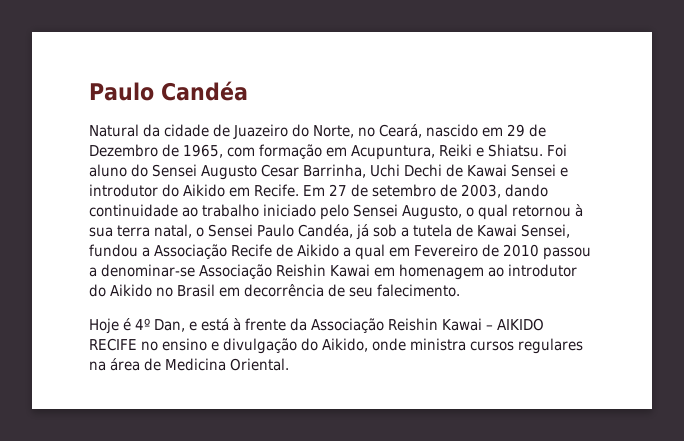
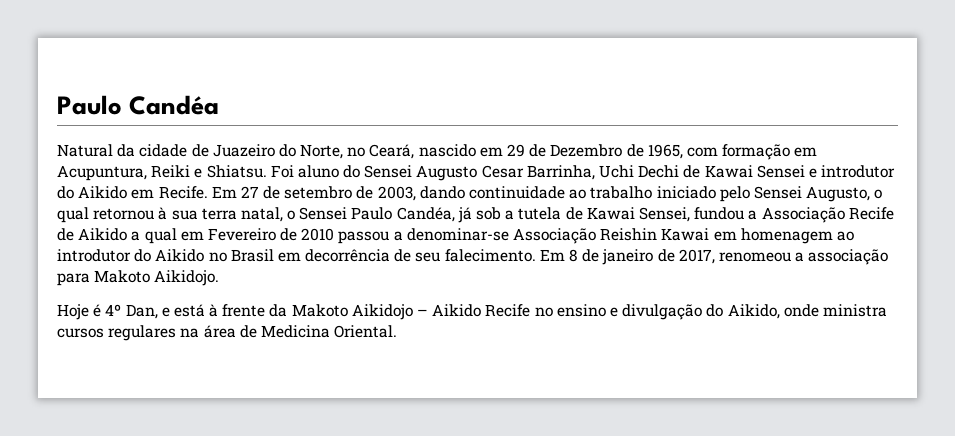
+ Em 8 de janeiro de 2017, renomeou a associação para Makoto Aikidojo.
- Hoje é 4º Dan, e está à frente da Associação Reishin Kawai – AIKIDO RECIFE no ensino e divulgação do Aikido, onde ministra cursos regulares na área de Medicina Oriental.
+ Hoje é 4º Dan, e está à frente da Makoto Aikidojo – Aikido Recife no ensino e divulgação do Aikido, onde ministra cursos regulares na área de Medicina Oriental.

